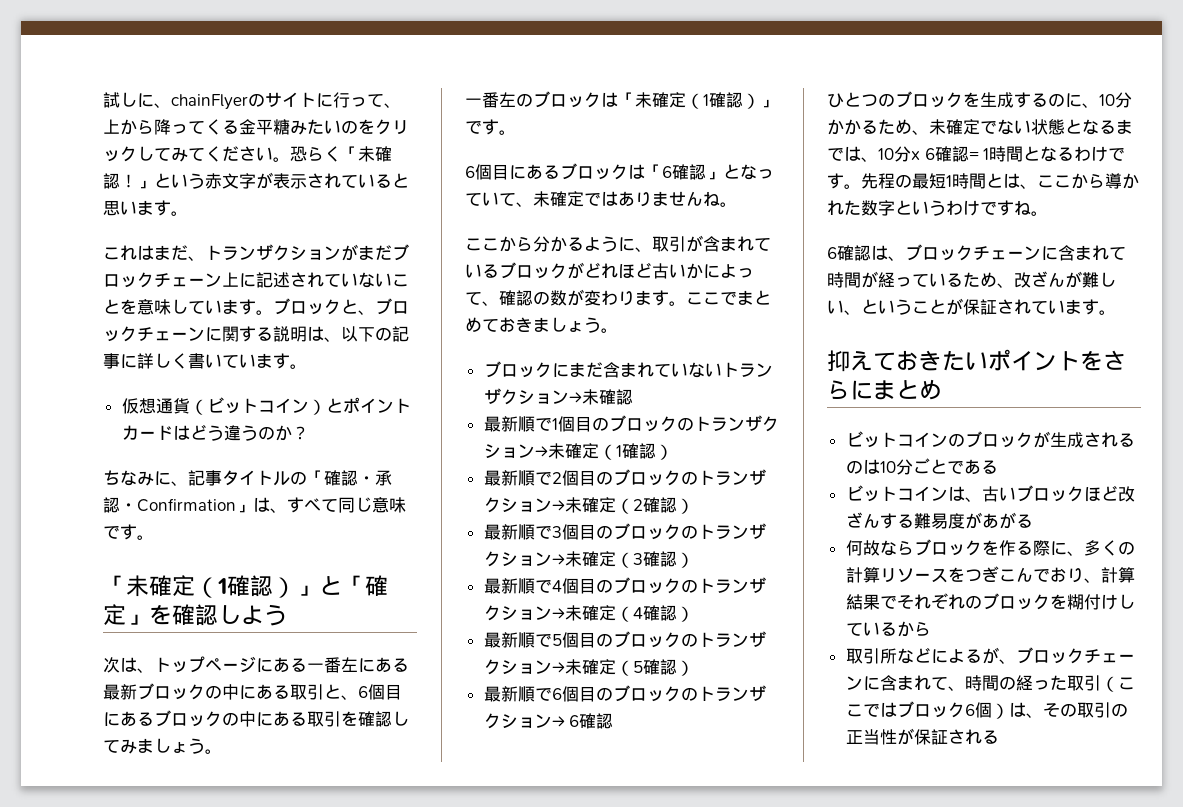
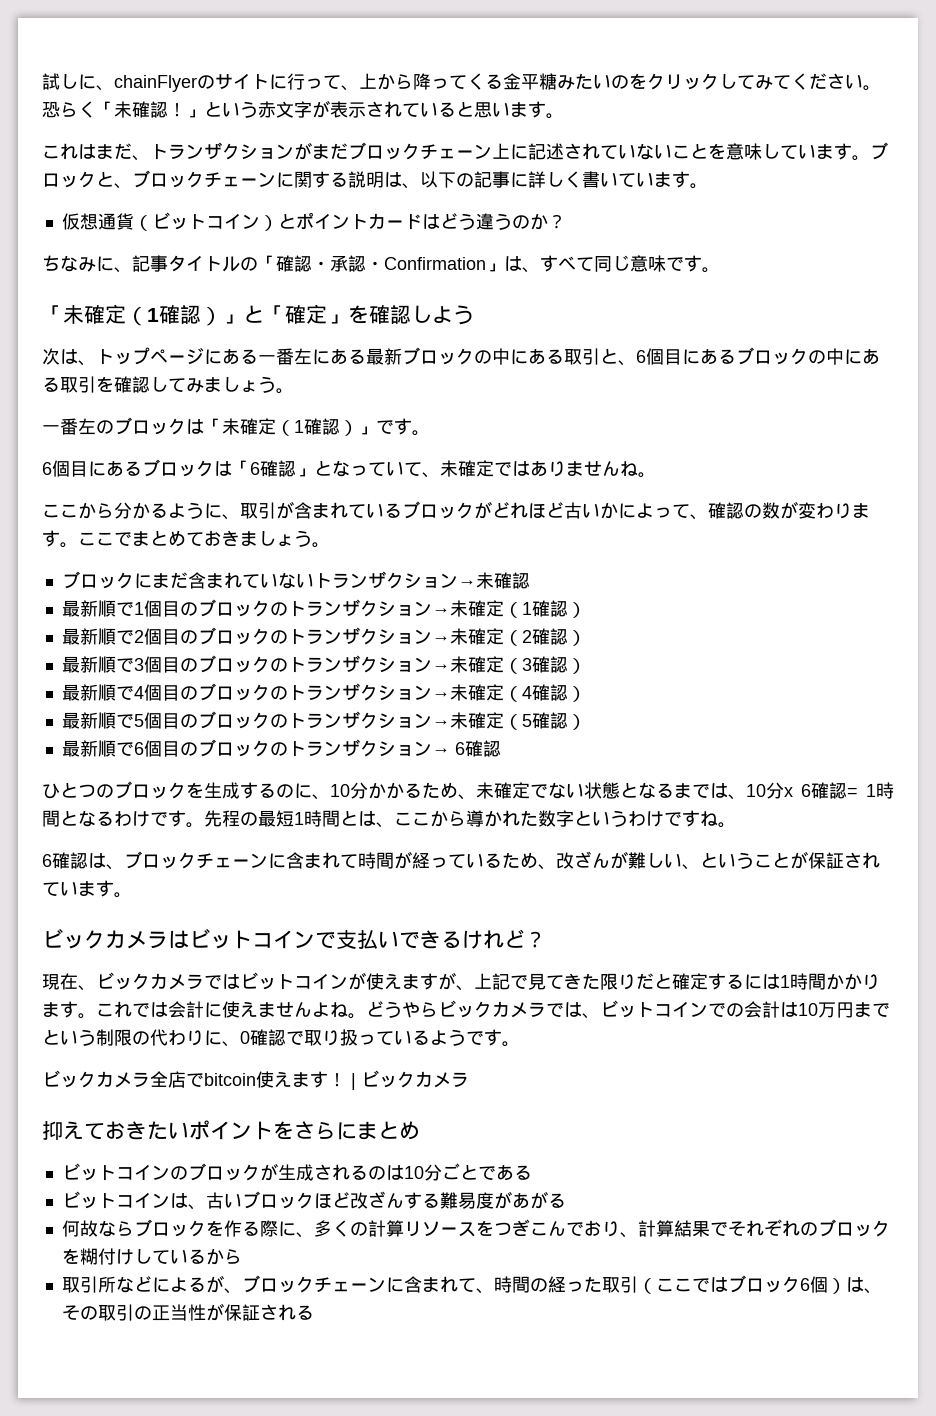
+ ビックカメラはビットコインで支払いできるけれど？
+ 現在、ビックカメラではビットコインが使えますが、上記で見てきた限りだと確定するには1時間かかります。これでは会計に使えませんよね。どうやらビックカメラでは、ビットコインでの会計は10万円までという制限の代わりに、0確認で取り扱っているようです。
+ ビックカメラ全店でbitcoin使えます！ | ビックカメラ

